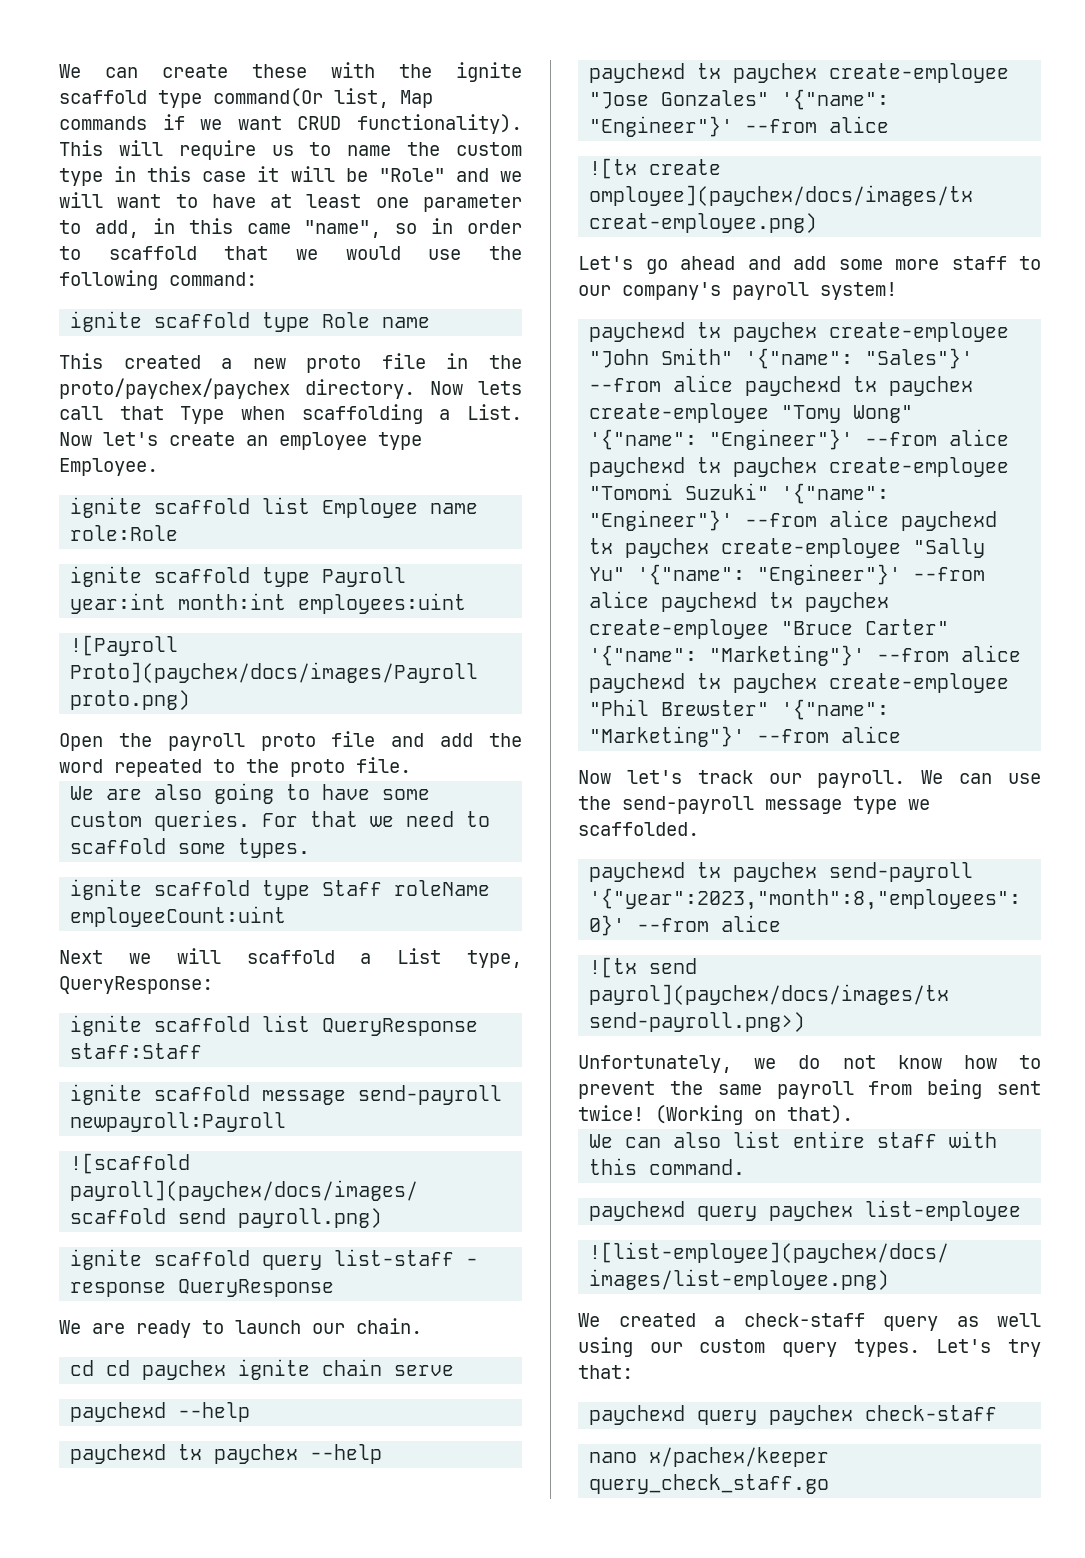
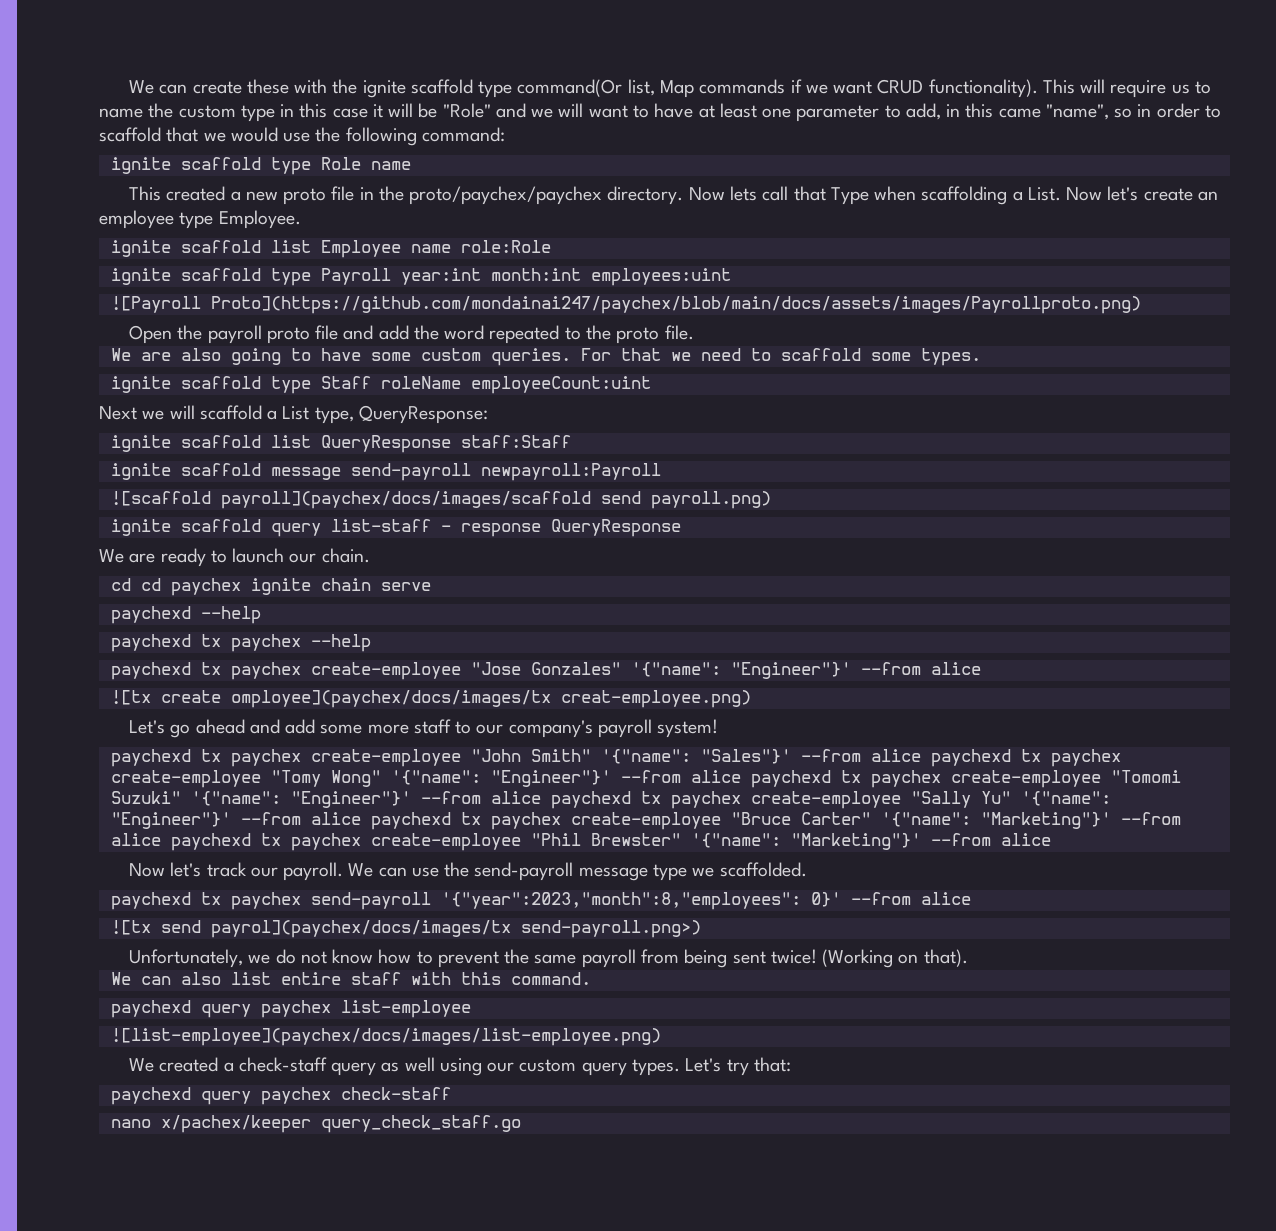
- ![Payroll Proto](paychex/docs/images/Payroll proto.png)
+ ![Payroll Proto](https://github.com/mondainai247/paychex/blob/main/docs/assets/images/Payrollproto.png)

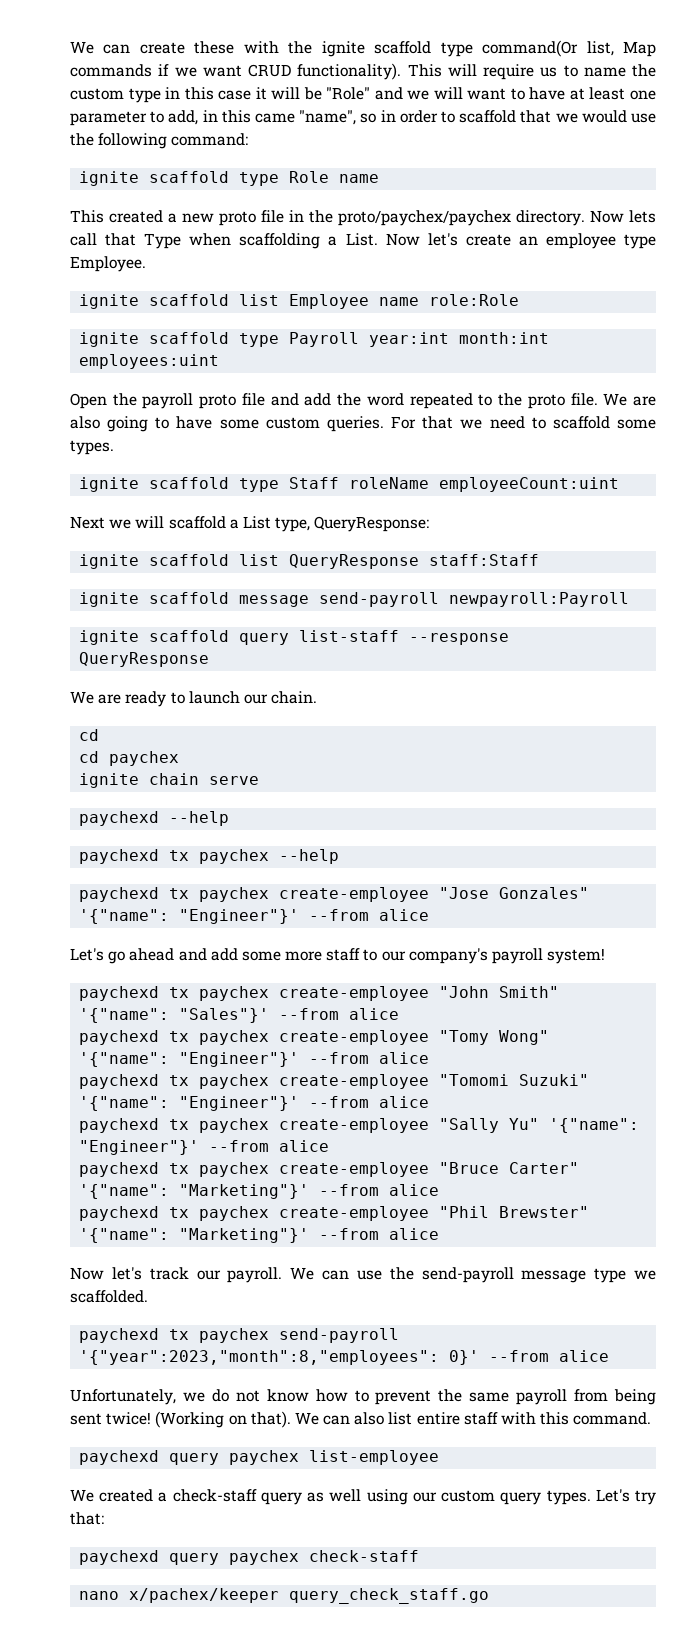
- ![Payroll Proto](https://github.com/mondainai247/paychex/blob/main/docs/assets/images/Payrollproto.png)
- Open the payroll proto file and add the word repeated to the proto file.
- We are also going to have some custom queries.
+ Open the payroll proto file and add the word repeated to the proto file. We are also going to have some custom queries.
- ![scaffold payroll](paychex/docs/images/scaffold send payroll.png)
- ignite scaffold query list-staff - response QueryResponse
+ ignite scaffold query list-staff --response QueryResponse
  We are ready to launch our chain.
- cd cd paychex ignite chain serve
+ cd
+ cd paychex
+ ignite chain serve
- ![tx create omployee](paychex/docs/images/tx creat-employee.png)
- paychexd tx paychex create-employee "John Smith" '{"name": "Sales"}' --from alice paychexd tx paychex create-employee "Tomy Wong" '{"name": "Engineer"}' --from alice paychexd tx paychex create-employee "Tomomi Suzuki" '{"name": "Engineer"}' --from alice paychexd tx paychex create-employee "Sally Yu" '{"name": "Engineer"}' --from alice paychexd tx paychex create-employee "Bruce Carter" '{"name": "Marketing"}' --from alice paychexd tx paychex create-employee "Phil Brewster" '{"name": "Marketing"}' --from alice
+ paychexd tx paychex create-employee "John Smith" '{"name": "Sales"}' --from alice
+ paychexd tx paychex create-employee "Tomy Wong" '{"name": "Engineer"}' --from alice
+ paychexd tx paychex create-employee "Tomomi Suzuki" '{"name": "Engineer"}' --from alice
+ paychexd tx paychex create-employee "Sally Yu" '{"name": "Engineer"}' --from alice
+ paychexd tx paychex create-employee "Bruce Carter" '{"name": "Marketing"}' --from alice
+ paychexd tx paychex create-employee "Phil Brewster" '{"name": "Marketing"}' --from alice
- ![tx send payrol](paychex/docs/images/tx send-payroll.png>)
- (Working on that).
- We can also list entire staff with this command.
+ (Working on that). We can also list entire staff with this command.
- ![list-employee](paychex/docs/images/list-employee.png)

